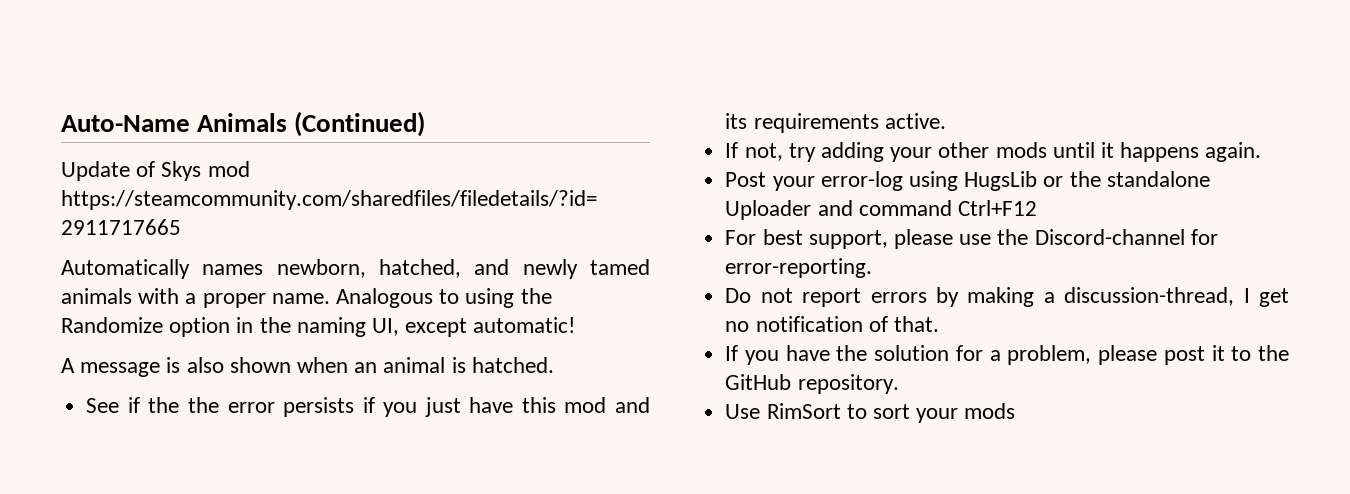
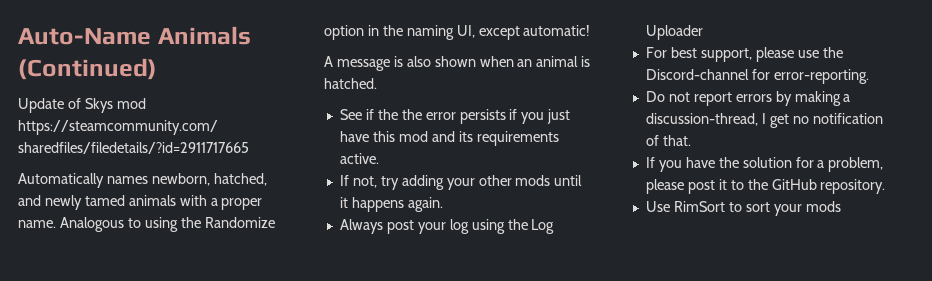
- Post your error-log using HugsLib or the standalone Uploader and command Ctrl+F12
+ Always post your log using the Log Uploader

